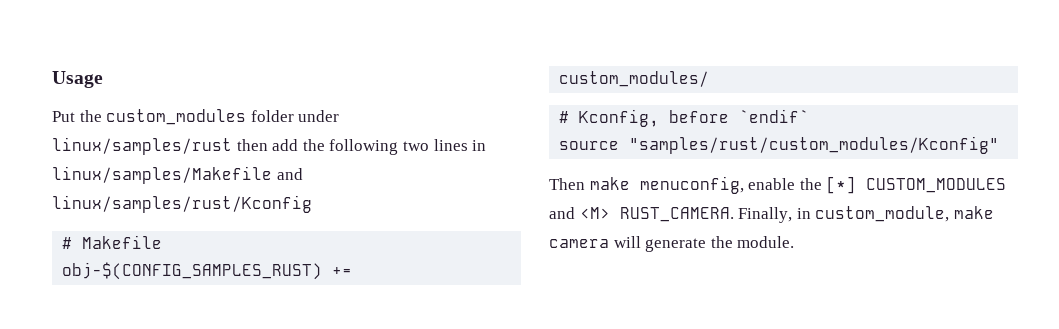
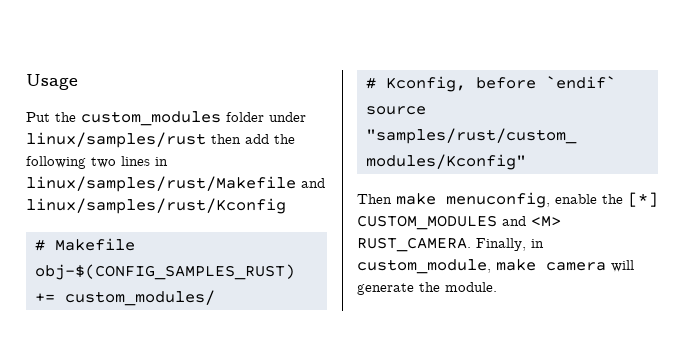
- Put the custom_modules folder under linux/samples/rust then add the following two lines in linux/samples/Makefile and linux/samples/rust/Kconfig
+ Put the custom_modules folder under linux/samples/rust then add the following two lines in linux/samples/rust/Makefile and linux/samples/rust/Kconfig

